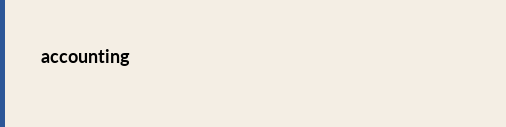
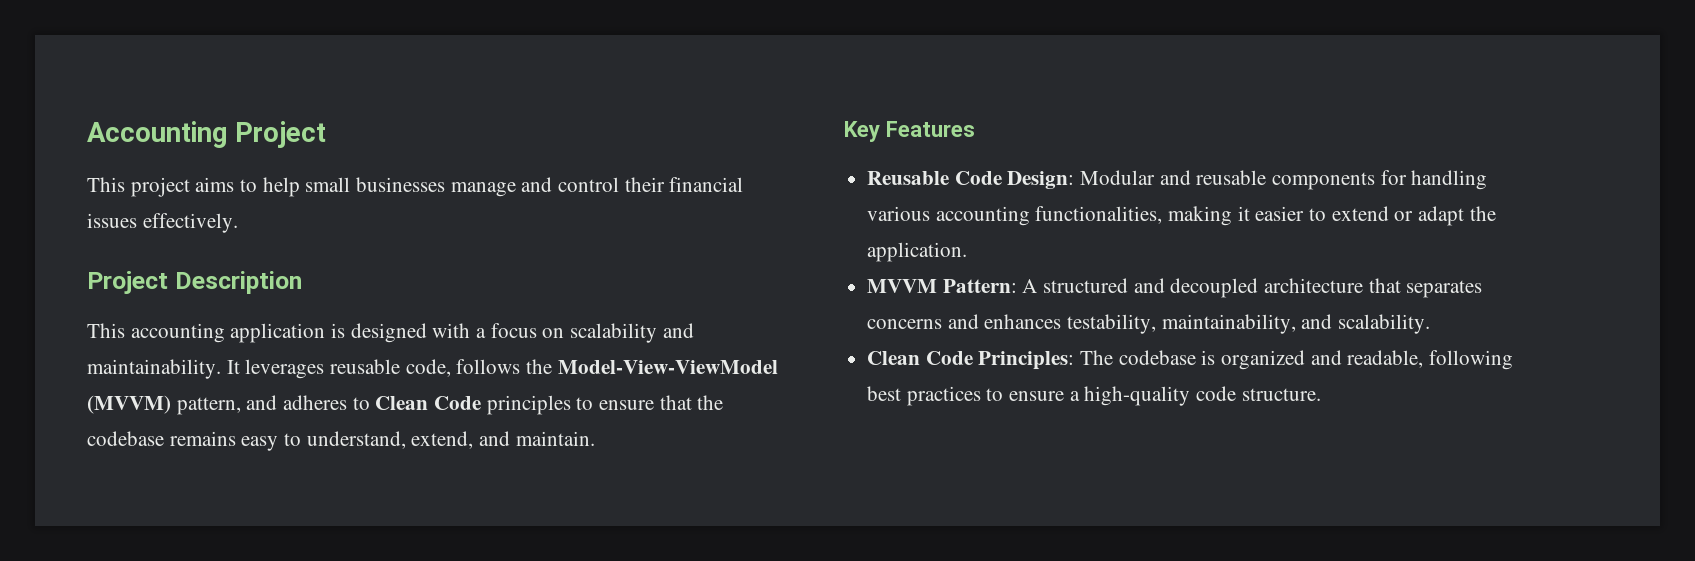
- accounting
+ Accounting Project
+ This project aims to help small businesses manage and control their financial issues effectively.
+ Project Description
+ This accounting application is designed with a focus on scalability and maintainability. It leverages reusable code, follows the Model-View-ViewModel (MVVM) pattern, and adheres to Clean Code principles to ensure that the codebase remains easy to understand, extend, and maintain.
+ Key Features
+ Reusable Code Design: Modular and reusable components for handling various accounting functionalities, making it easier to extend or adapt the application.
+ MVVM Pattern: A structured and decoupled architecture that separates concerns and enhances testability, maintainability, and scalability.
+ Clean Code Principles: The codebase is organized and readable, following best practices to ensure a high-quality code structure.

